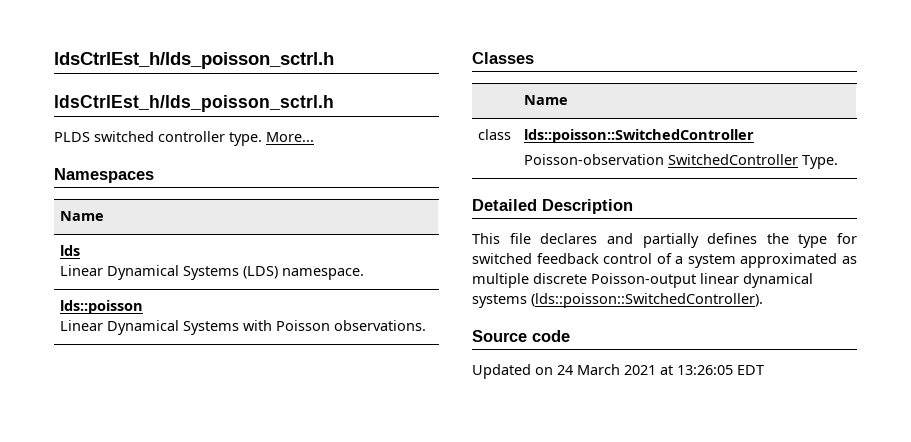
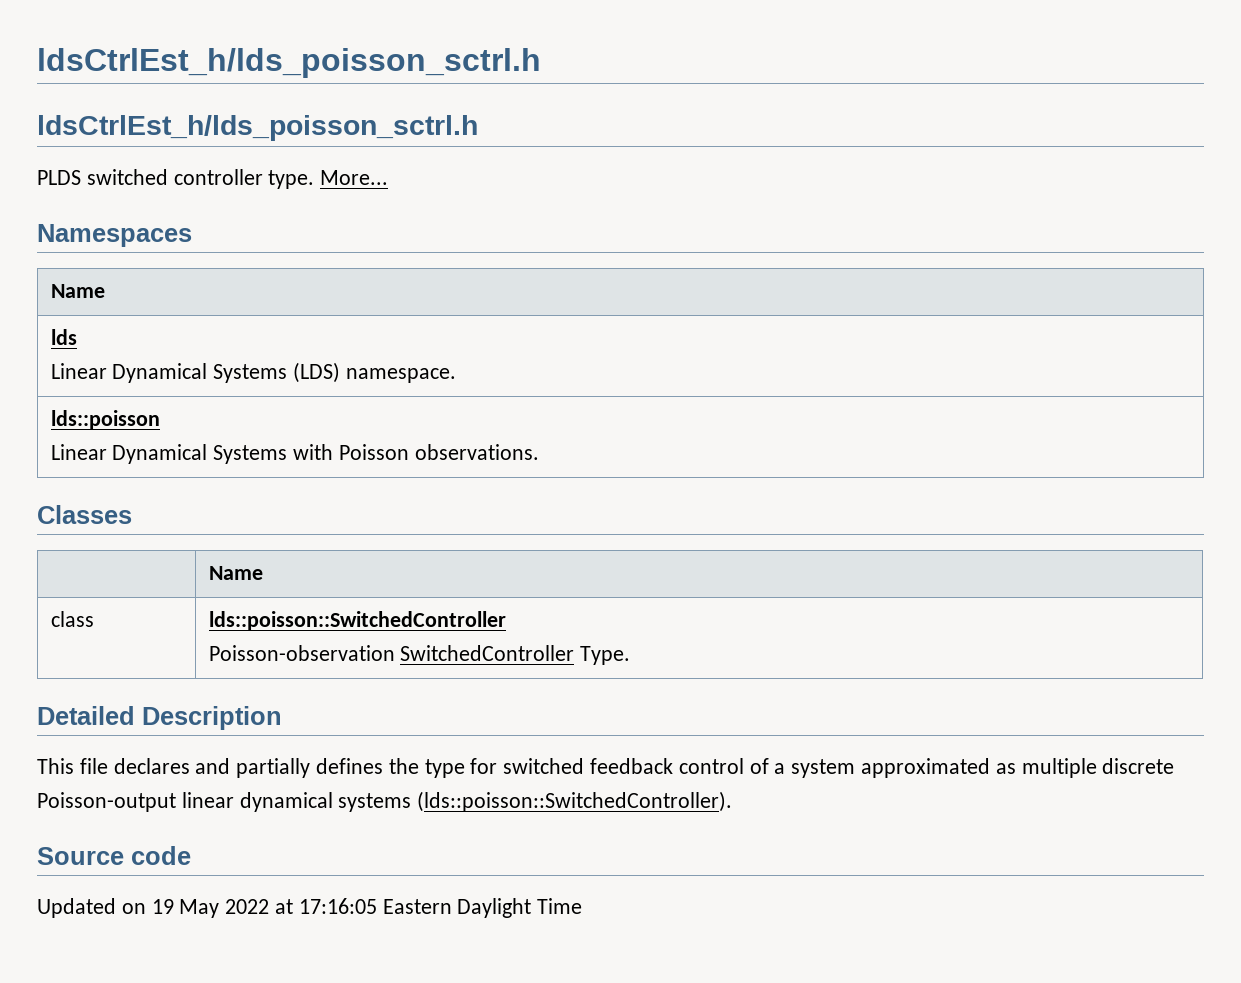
- Updated on 24 March 2021 at 13:26:05 EDT
+ Updated on 19 May 2022 at 17:16:05 Eastern Daylight Time

